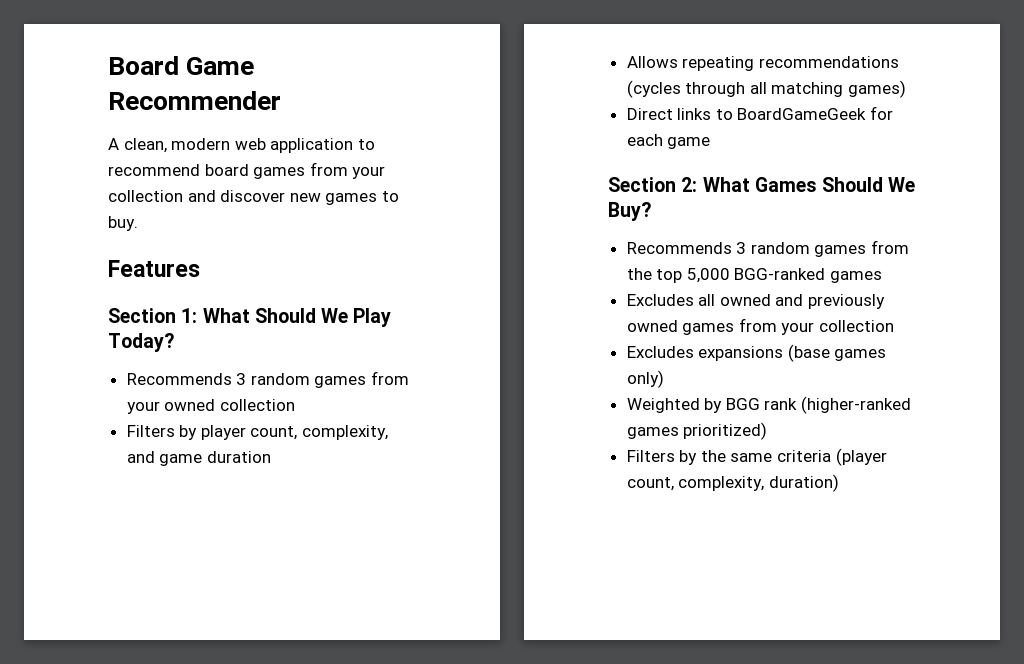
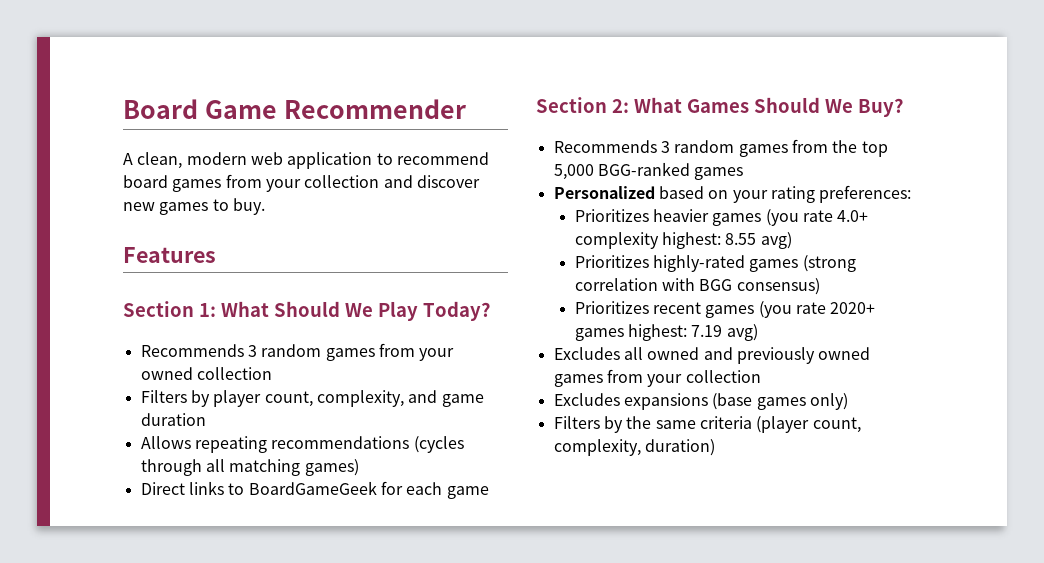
+ Personalized based on your rating preferences:
+ Prioritizes heavier games (you rate 4.0+ complexity highest: 8.55 avg)
+ Prioritizes highly-rated games (strong correlation with BGG consensus)
+ Prioritizes recent games (you rate 2020+ games highest: 7.19 avg)
- Weighted by BGG rank (higher-ranked games prioritized)

